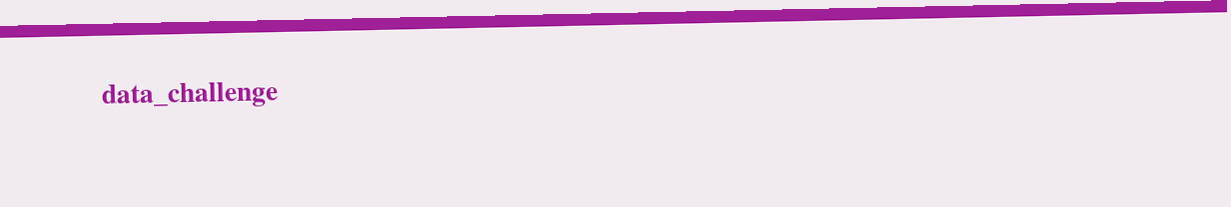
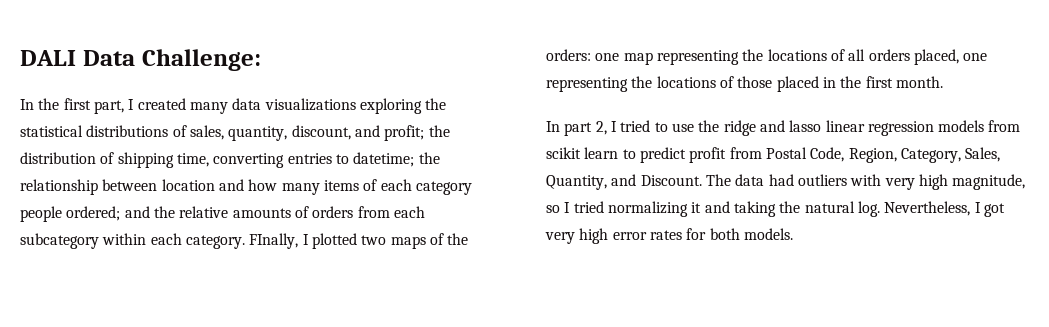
- data_challenge
+ DALI Data Challenge:
+ In the first part, I created many data visualizations exploring the statistical distributions of sales, quantity, discount, and profit; the distribution of shipping time, converting entries to datetime; the relationship between location and how many items of each category people ordered; and the relative amounts of orders from each subcategory within each category. FInally, I plotted two maps of the orders: one map representing the locations of all orders placed, one representing the locations of those placed in the first month.
+ In part 2, I tried to use the ridge and lasso linear regression models from scikit learn to predict profit from Postal Code, Region, Category, Sales, Quantity, and Discount. The data had outliers with very high magnitude, so I tried normalizing it and taking the natural log. Nevertheless, I got very high error rates for both models.

